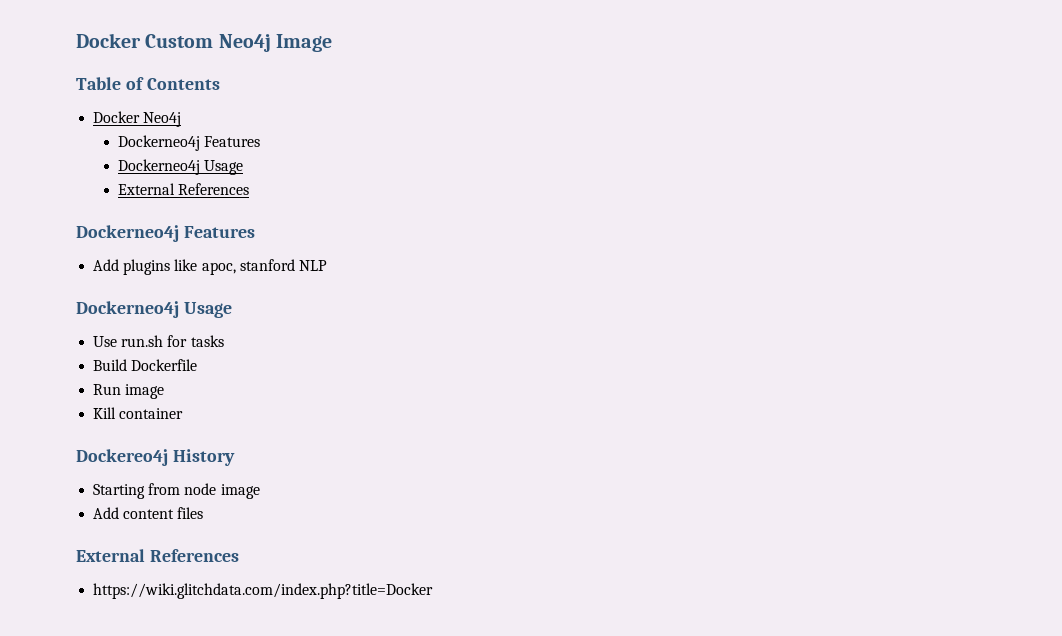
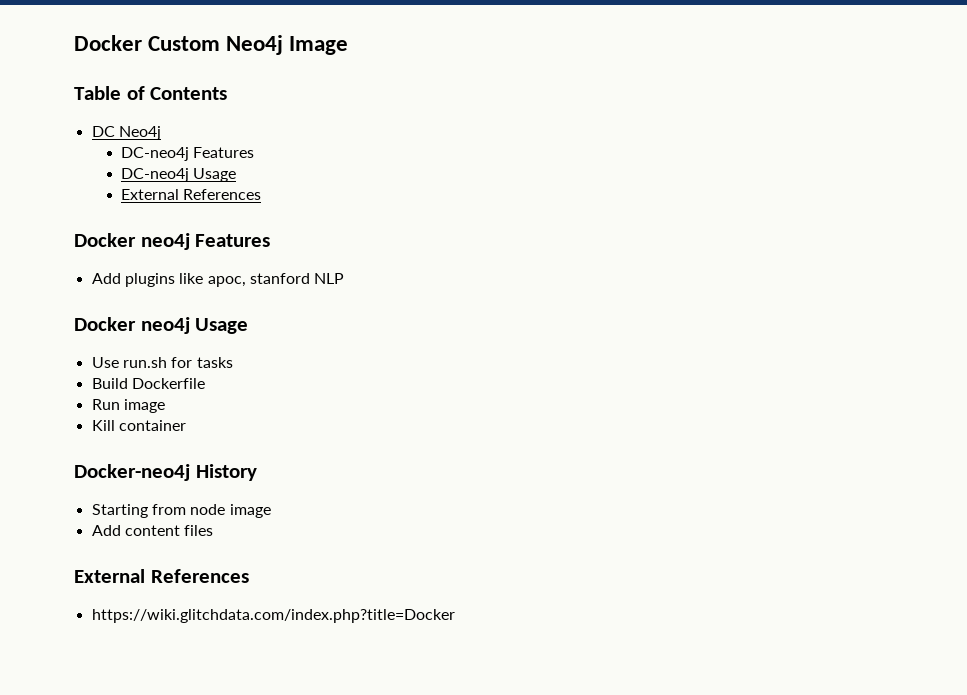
- Docker Neo4j
- Dockerneo4j Features
- Dockerneo4j Usage
+ DC Neo4j
+ DC-neo4j Features
+ DC-neo4j Usage
  External References
- Dockerneo4j Features
+ Docker neo4j Features
  Add plugins like apoc, stanford NLP
- Dockerneo4j Usage
+ Docker neo4j Usage
- Dockereo4j History
+ Docker-neo4j History

